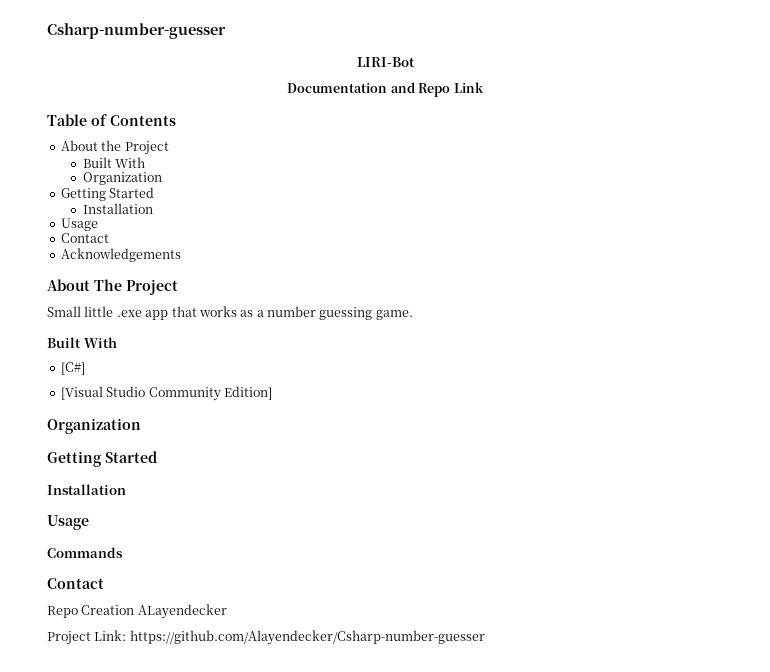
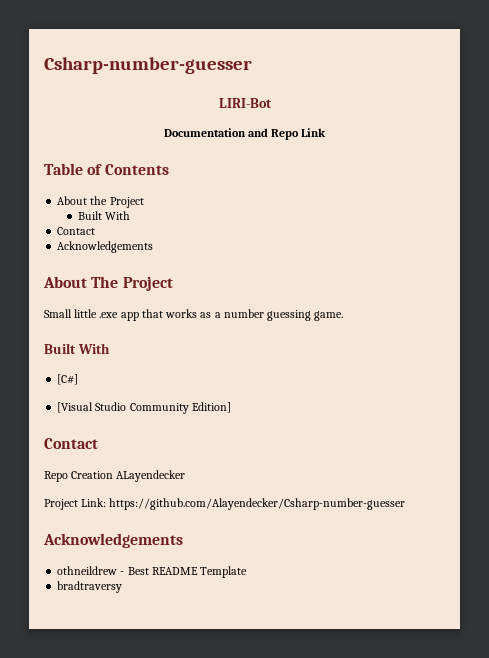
  About the Project
  Built With
- Organization
- Getting Started
- Installation
- Usage
  [Visual Studio Community Edition]
- Organization
- Getting Started
- Installation
- Usage
- Commands
  Project Link: https://github.com/Alayendecker/Csharp-number-guesser
+ Acknowledgements
+ othneildrew - Best README Template
+ bradtraversy

